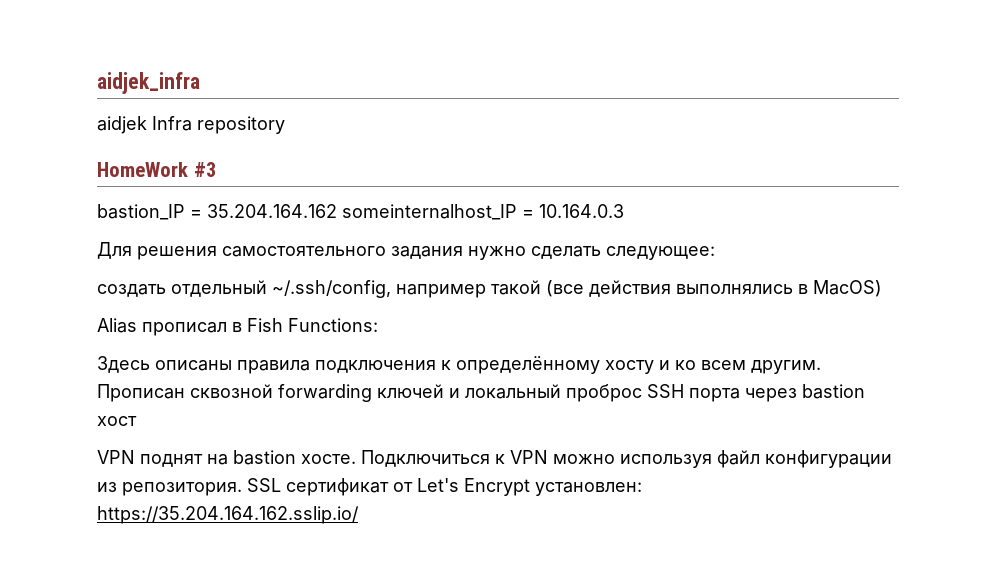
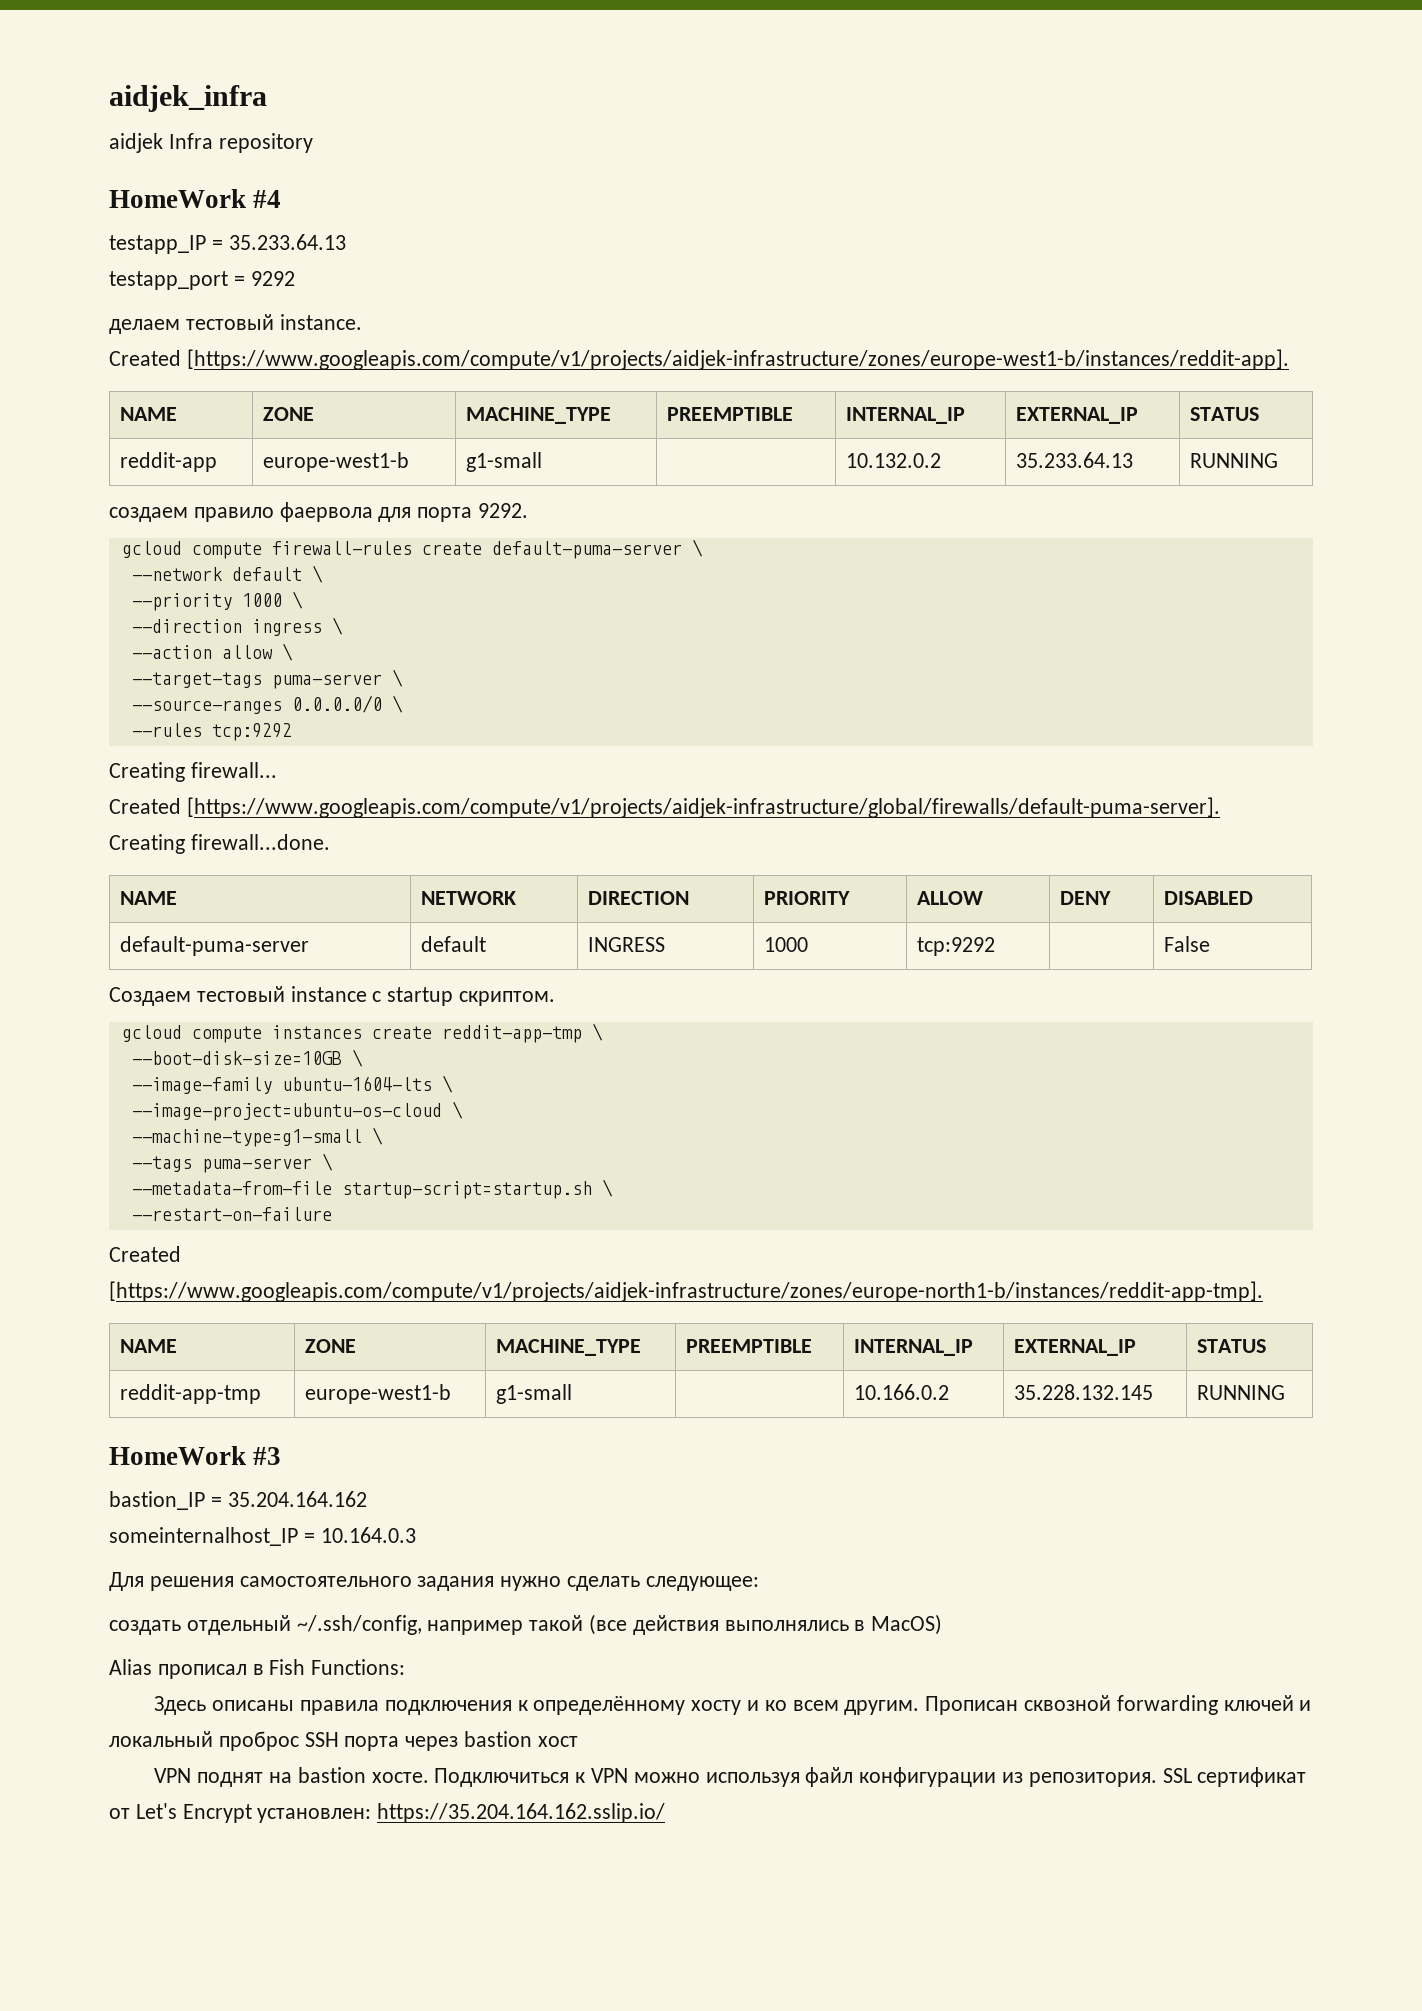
+ HomeWork #4
+ testapp_IP = 35.233.64.13
+ testapp_port = 9292
+ делаем тестовый instance.
+ Created [https://www.googleapis.com/compute/v1/projects/aidjek-infrastructure/zones/europe-west1-b/instances/reddit-app].
+ NAME | ZONE | MACHINE_TYPE | PREEMPTIBLE | INTERNAL_IP | EXTERNAL_IP | STATUS
+ reddit-app | europe-west1-b | g1-small | | 10.132.0.2 | 35.233.64.13 | RUNNING
+ создаем правило фаервола для порта 9292.
+ gcloud compute firewall-rules create default-puma-server \
+ --network default \
+ --priority 1000 \
+ --direction ingress \
+ --action allow \
+ --target-tags puma-server \
+ --source-ranges 0.0.0.0/0 \
+ --rules tcp:9292
+ Creating firewall...
+ Created [https://www.googleapis.com/compute/v1/projects/aidjek-infrastructure/global/firewalls/default-puma-server].
+ Creating firewall...done.
+ NAME | NETWORK | DIRECTION | PRIORITY | ALLOW | DENY | DISABLED
+ default-puma-server | default | INGRESS | 1000 | tcp:9292 | | False
+ Создаем тестовый instance с startup скриптом.
+ gcloud compute instances create reddit-app-tmp \
+ --boot-disk-size=10GB \
+ --image-family ubuntu-1604-lts \
+ --image-project=ubuntu-os-cloud \
+ --machine-type=g1-small \
+ --tags puma-server \
+ --metadata-from-file startup-script=startup.sh \
+ --restart-on-failure
+ Created [https://www.googleapis.com/compute/v1/projects/aidjek-infrastructure/zones/europe-north1-b/instances/reddit-app-tmp].
+ NAME | ZONE | MACHINE_TYPE | PREEMPTIBLE | INTERNAL_IP | EXTERNAL_IP | STATUS
+ reddit-app-tmp | europe-west1-b | g1-small | | 10.166.0.2 | 35.228.132.145 | RUNNING
- bastion_IP = 35.204.164.162 someinternalhost_IP = 10.164.0.3
+ bastion_IP = 35.204.164.162
+ someinternalhost_IP = 10.164.0.3

